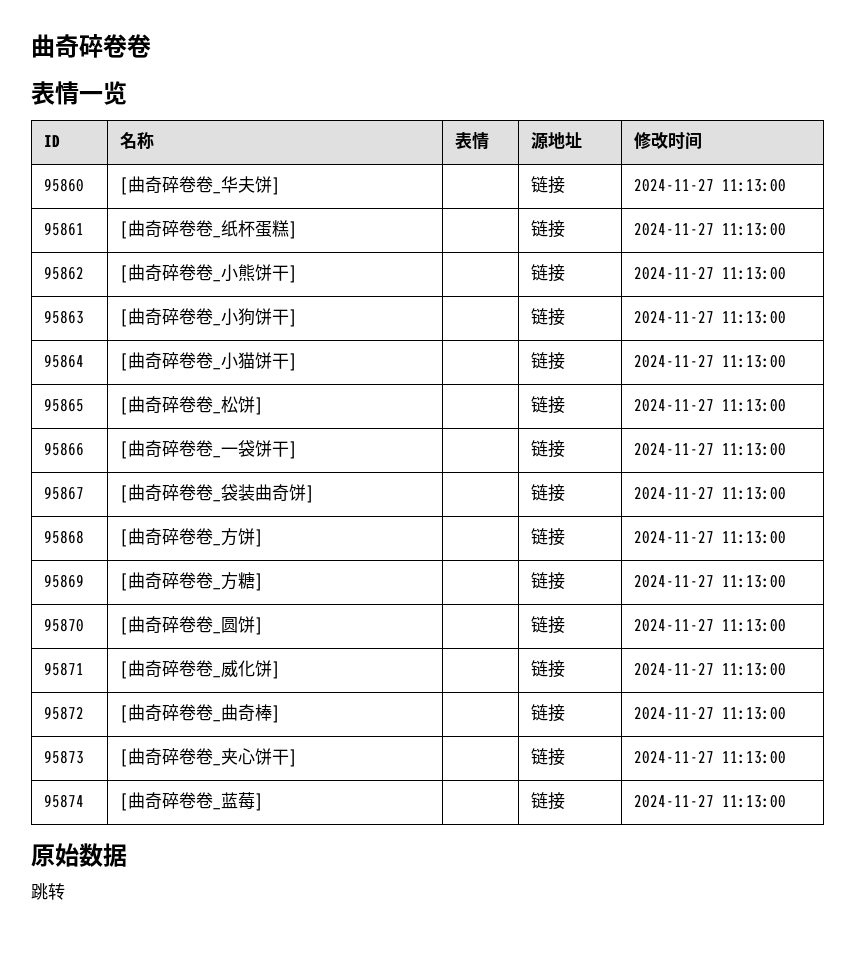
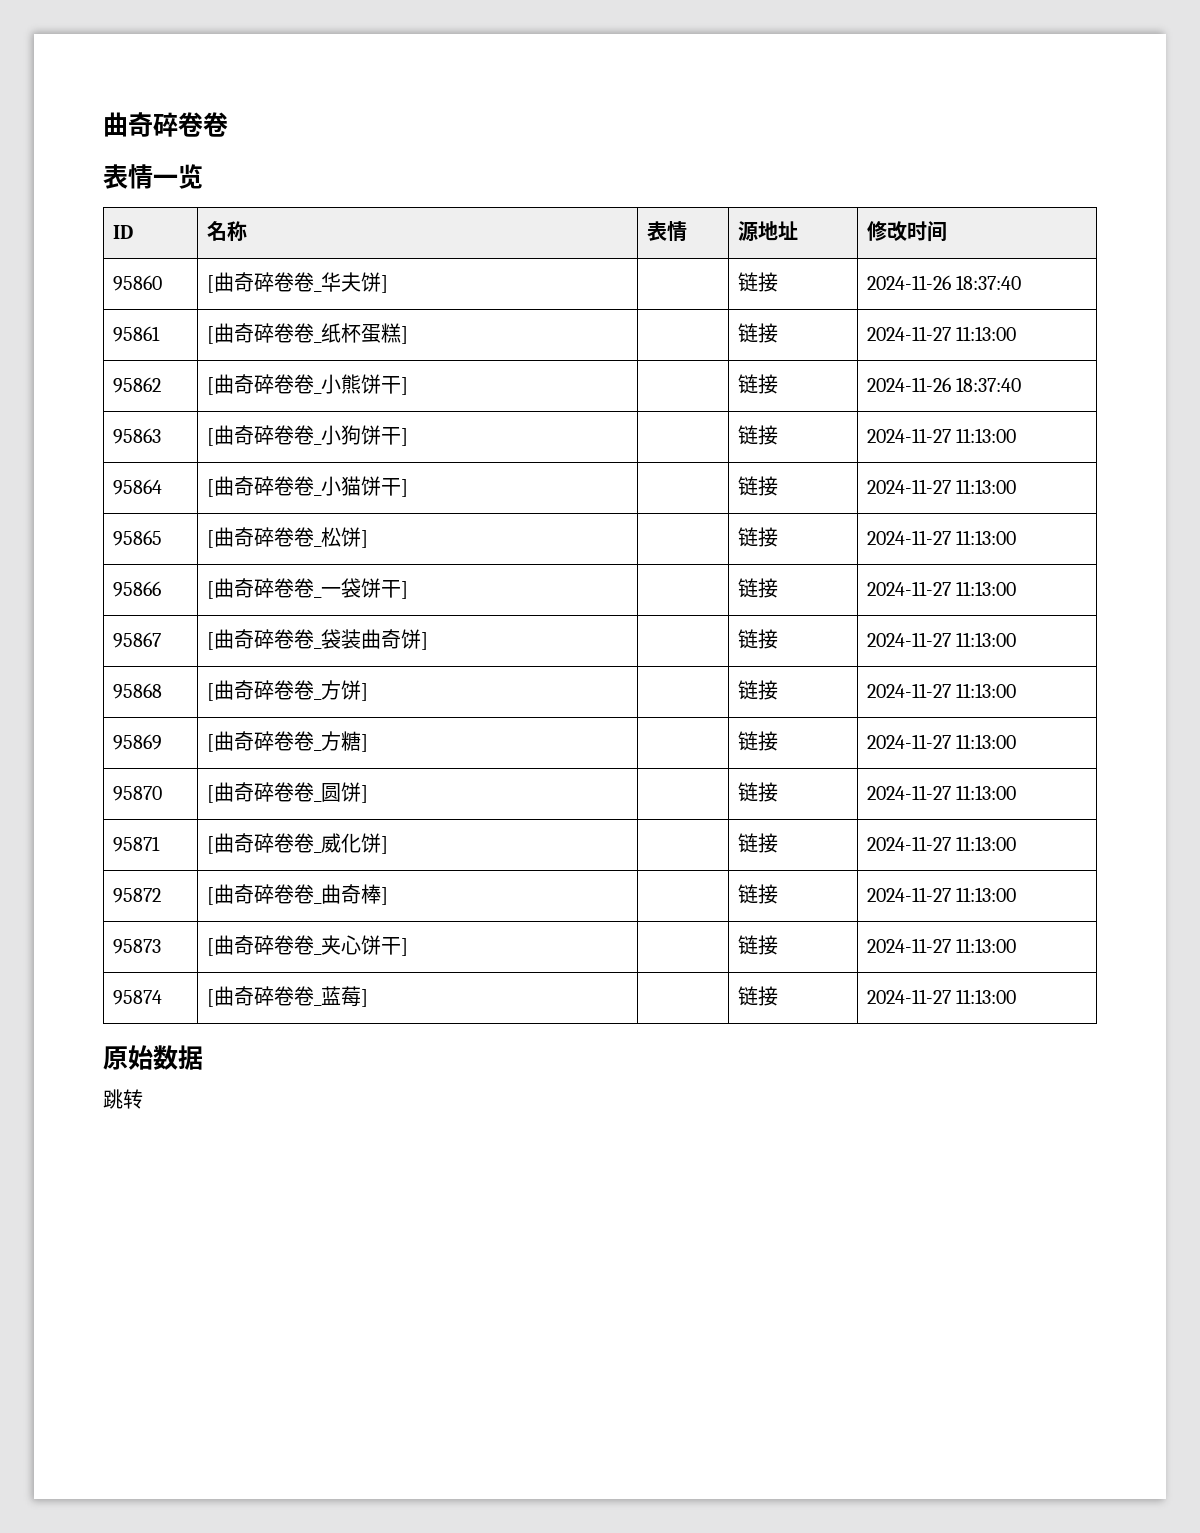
- 95860 | [曲奇碎卷卷_华夫饼] | | 链接 | 2024-11-27 11:13:00
+ 95860 | [曲奇碎卷卷_华夫饼] | | 链接 | 2024-11-26 18:37:40
- 95862 | [曲奇碎卷卷_小熊饼干] | | 链接 | 2024-11-27 11:13:00
+ 95862 | [曲奇碎卷卷_小熊饼干] | | 链接 | 2024-11-26 18:37:40

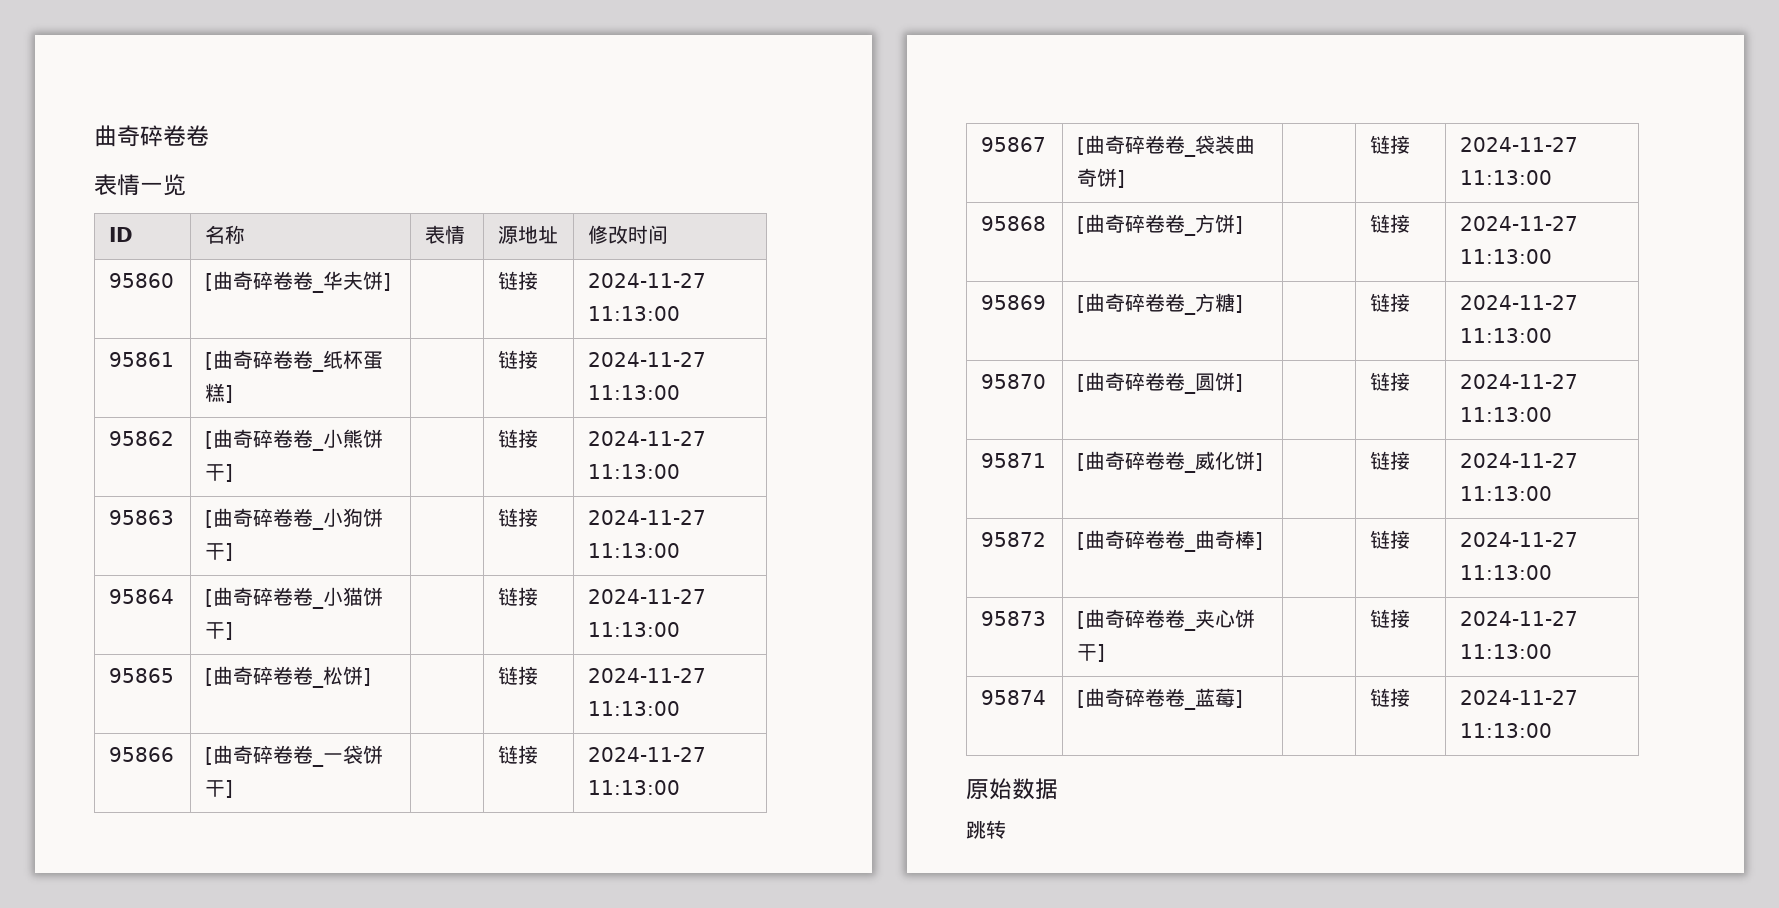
- 95860 | [曲奇碎卷卷_华夫饼] | | 链接 | 2024-11-26 18:37:40
+ 95860 | [曲奇碎卷卷_华夫饼] | | 链接 | 2024-11-27 11:13:00
- 95862 | [曲奇碎卷卷_小熊饼干] | | 链接 | 2024-11-26 18:37:40
+ 95862 | [曲奇碎卷卷_小熊饼干] | | 链接 | 2024-11-27 11:13:00

